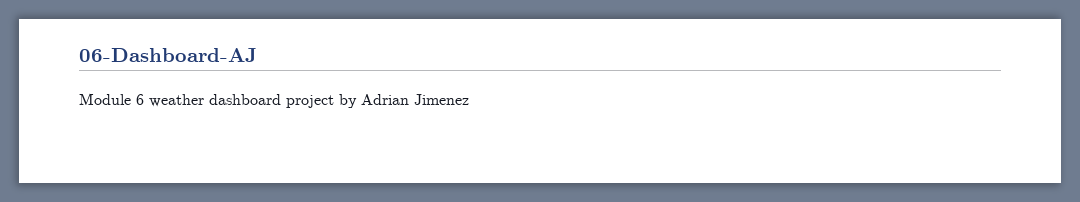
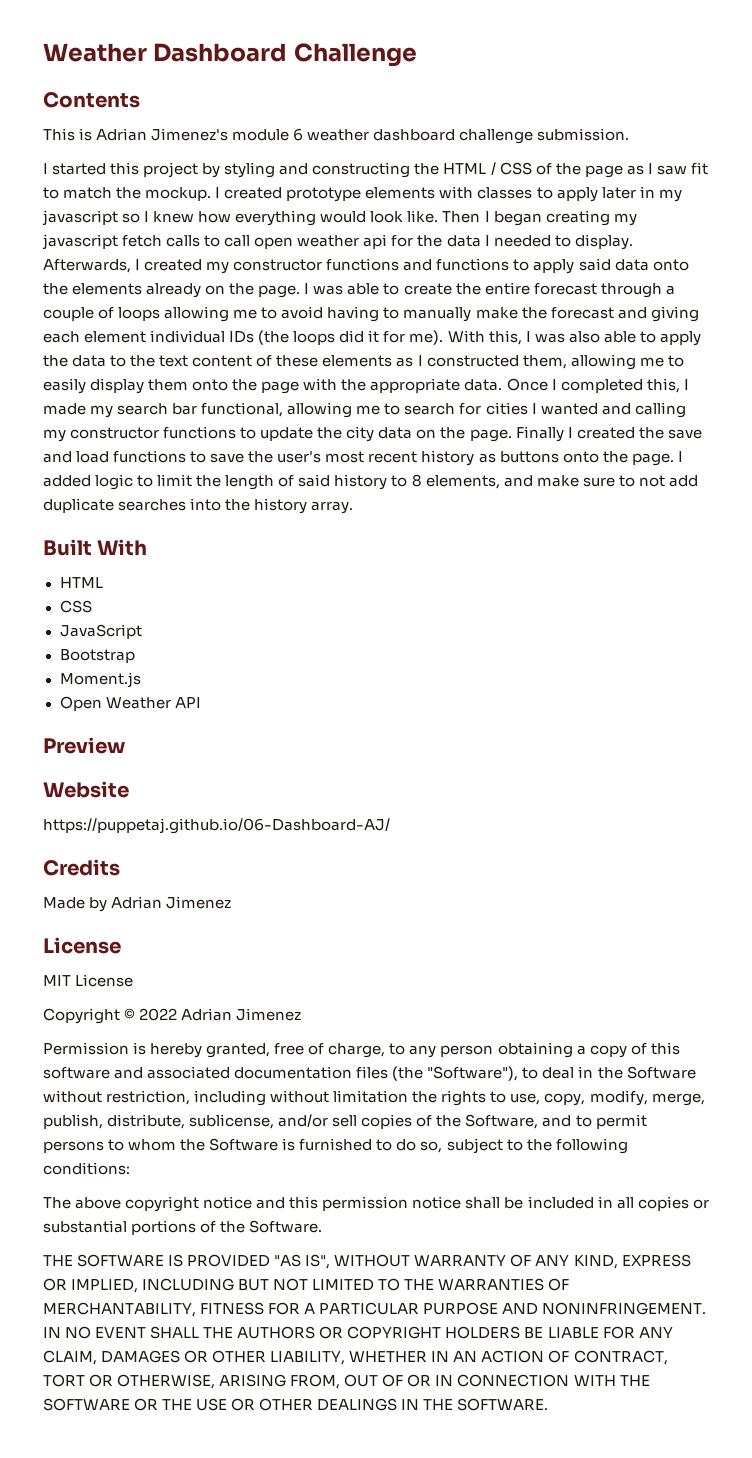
- 06-Dashboard-AJ
- Module 6 weather dashboard project by Adrian Jimenez
+ Weather Dashboard Challenge
+ Contents
+ This is Adrian Jimenez's module 6 weather dashboard challenge submission.
+ I started this project by styling and constructing the HTML / CSS of the page as I saw fit to match the mockup. I created prototype elements with classes to apply later in my javascript so I knew how everything would look like. Then I began creating my javascript fetch calls to call open weather api for the data I needed to display. Afterwards, I created my constructor functions and functions to apply said data onto the elements already on the page. I was able to create the entire forecast through a couple of loops allowing me to avoid having to manually make the forecast and giving each element individual IDs (the loops did it for me). With this, I was also able to apply the data to the text content of these elements as I constructed them, allowing me to easily display them onto the page with the appropriate data. Once I completed this, I made my search bar functional, allowing me to search for cities I wanted and calling my constructor functions to update the city data on the page. Finally I created the save and load functions to save the user's most recent history as buttons onto the page. I added logic to limit the length of said history to 8 elements, and make sure to not add duplicate searches into the history array.
+ Built With
+ HTML
+ CSS
+ JavaScript
+ Bootstrap
+ Moment.js
+ Open Weather API
+ Preview
+ Website
+ https://puppetaj.github.io/06-Dashboard-AJ/
+ Credits
+ Made by Adrian Jimenez
+ License
+ MIT License
+ Copyright © 2022 Adrian Jimenez
+ Permission is hereby granted, free of charge, to any person obtaining a copy of this software and associated documentation files (the "Software"), to deal in the Software without restriction, including without limitation the rights to use, copy, modify, merge, publish, distribute, sublicense, and/or sell copies of the Software, and to permit persons to whom the Software is furnished to do so, subject to the following conditions:
+ The above copyright notice and this permission notice shall be included in all copies or substantial portions of the Software.
+ THE SOFTWARE IS PROVIDED "AS IS", WITHOUT WARRANTY OF ANY KIND, EXPRESS OR IMPLIED, INCLUDING BUT NOT LIMITED TO THE WARRANTIES OF MERCHANTABILITY, FITNESS FOR A PARTICULAR PURPOSE AND NONINFRINGEMENT. IN NO EVENT SHALL THE AUTHORS OR COPYRIGHT HOLDERS BE LIABLE FOR ANY CLAIM, DAMAGES OR OTHER LIABILITY, WHETHER IN AN ACTION OF CONTRACT, TORT OR OTHERWISE, ARISING FROM, OUT OF OR IN CONNECTION WITH THE SOFTWARE OR THE USE OR OTHER DEALINGS IN THE SOFTWARE.

